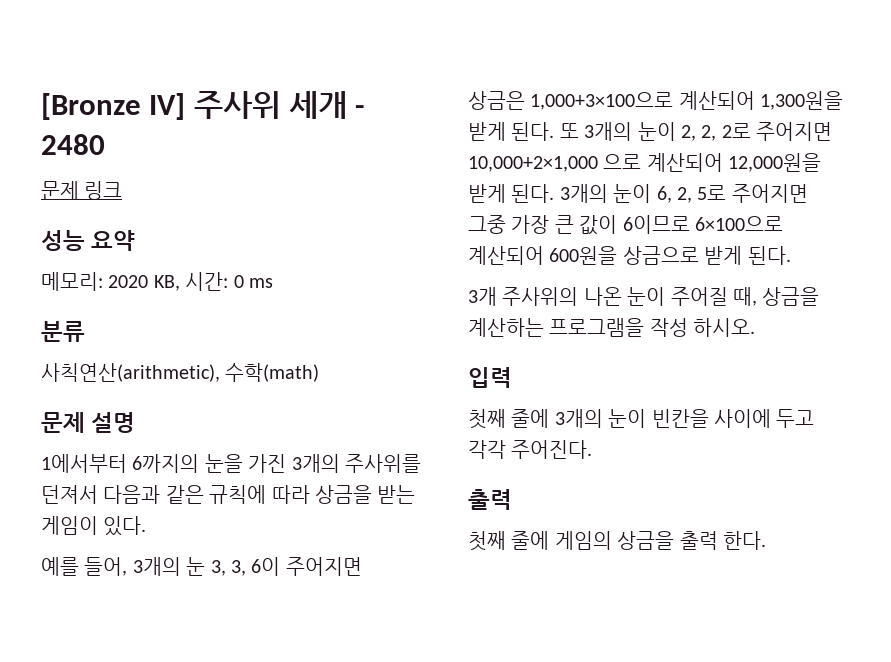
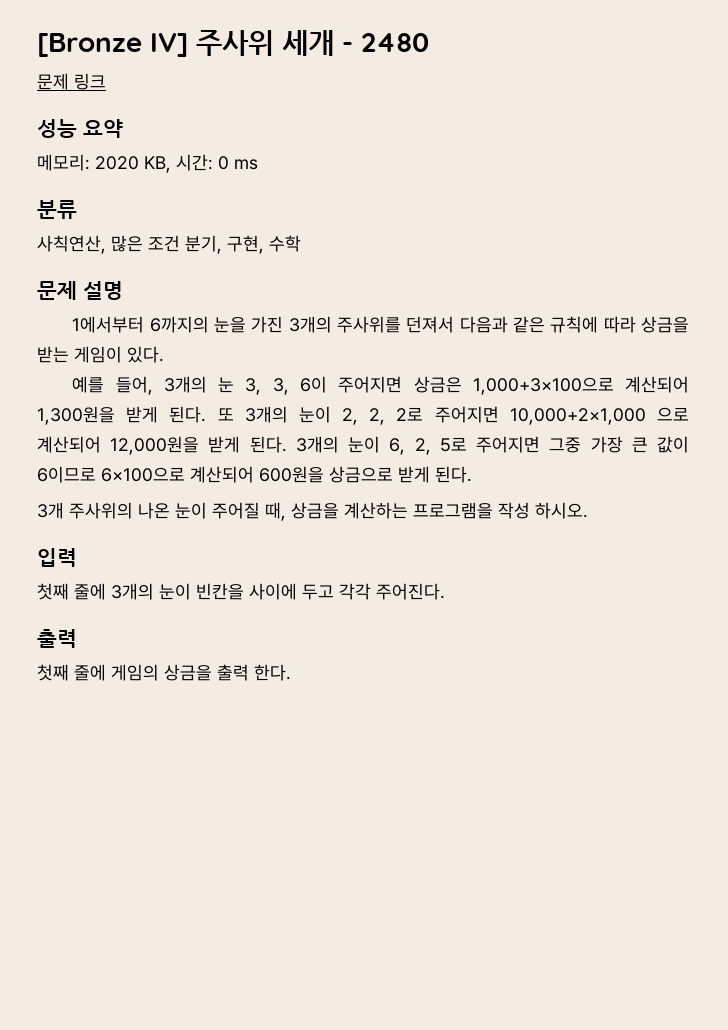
- 사칙연산(arithmetic), 수학(math)
+ 사칙연산, 많은 조건 분기, 구현, 수학

